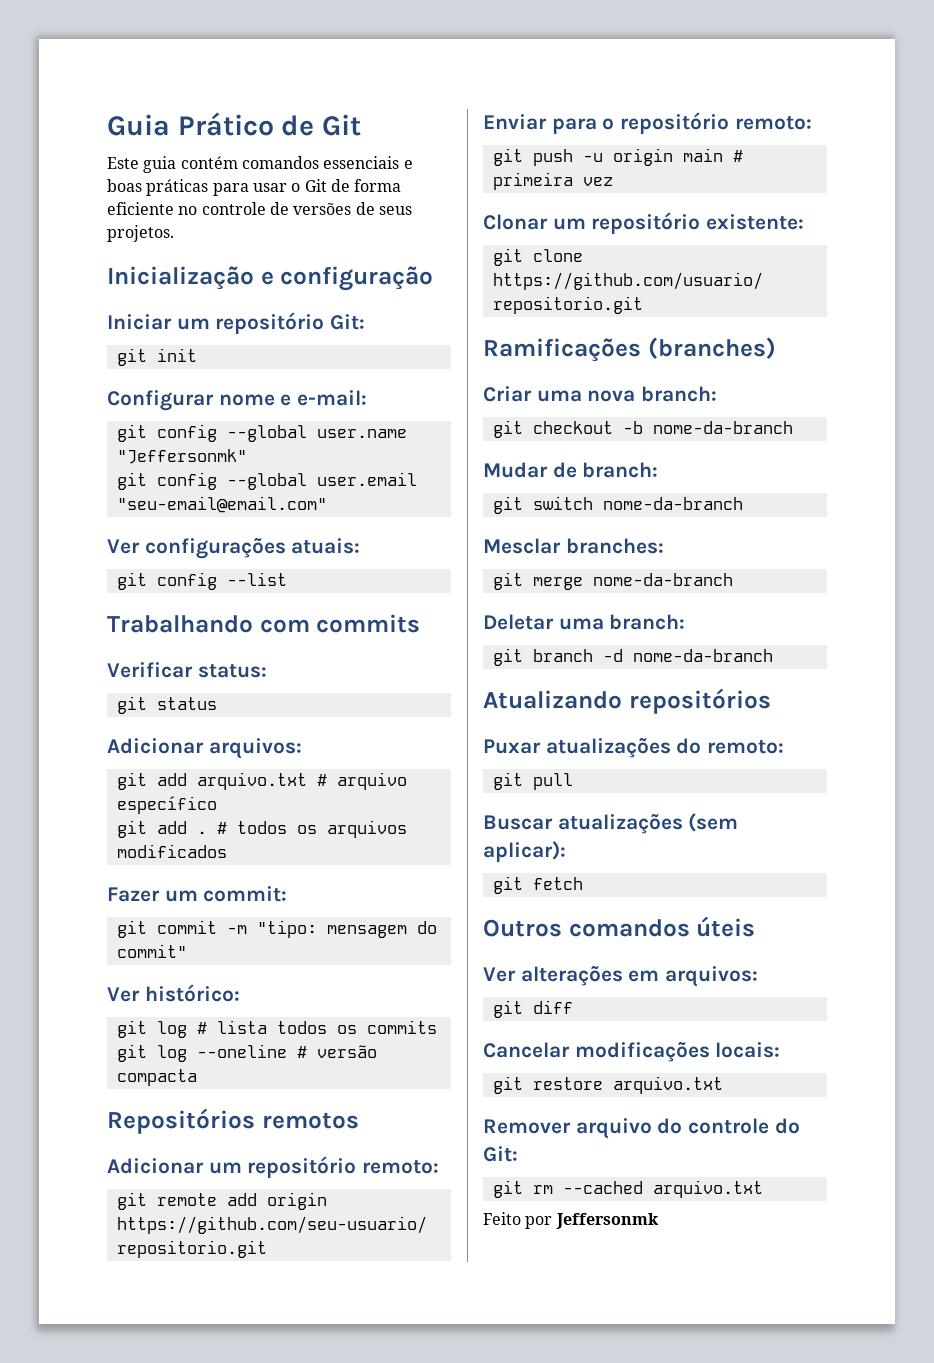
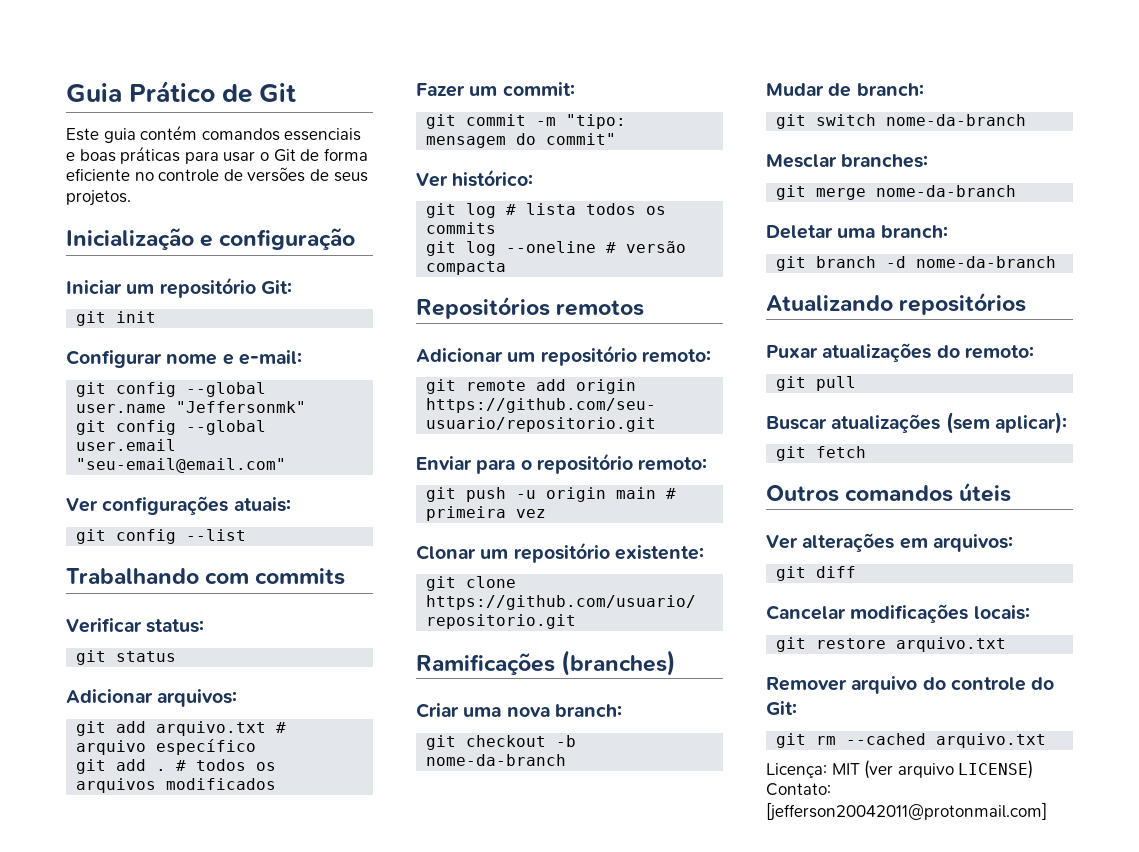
- Feito por Jeffersonmk
+ Licença: MIT (ver arquivo LICENSE) Contato: [jefferson20042011@protonmail.com]

